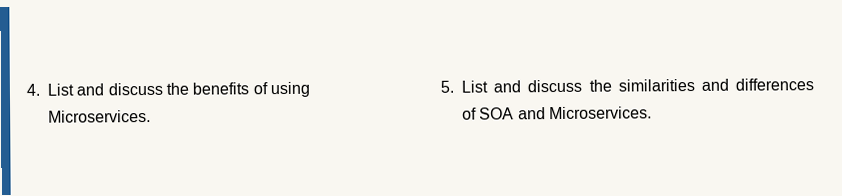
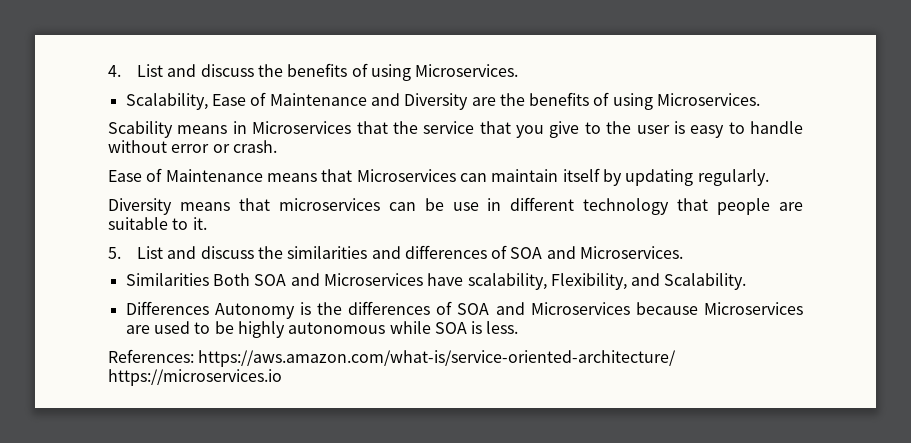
+ Scalability, Ease of Maintenance and Diversity are the benefits of using Microservices.
+ Scability means in Microservices that the service that you give to the user is easy to handle without error or crash.
+ Ease of Maintenance means that Microservices can maintain itself by updating regularly.
+ Diversity means that microservices can be use in different technology that people are suitable to it.
+ Similarities Both SOA and Microservices have scalability, Flexibility, and Scalability.
+ Differences Autonomy is the differences of SOA and Microservices because Microservices are used to be highly autonomous while SOA is less.
+ References: https://aws.amazon.com/what-is/service-oriented-architecture/ https://microservices.io

